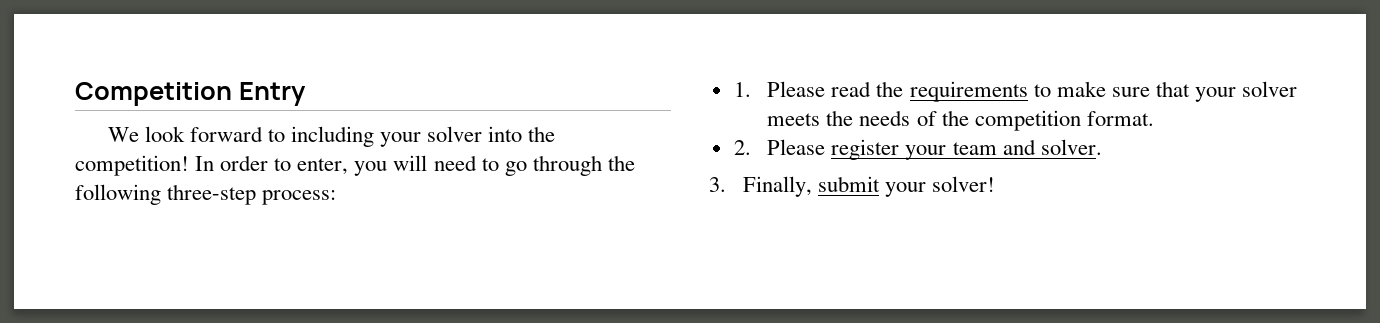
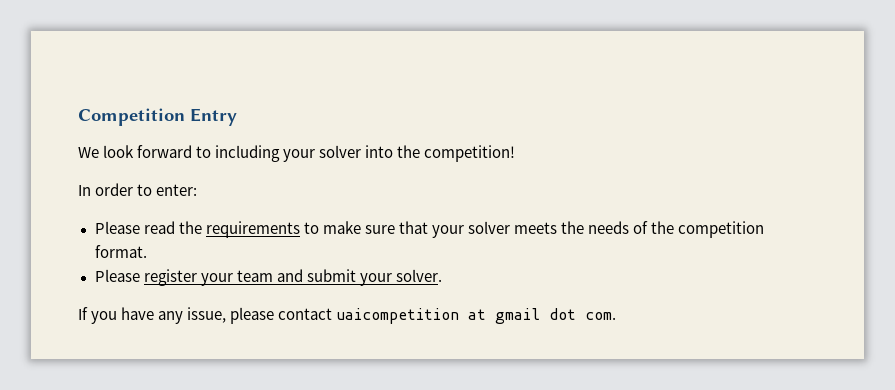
- We look forward to including your solver into the competition! In order to enter, you will need to go through the following three-step process:
- 1. Please read the requirements to make sure that your solver meets the needs of the competition format.
+ We look forward to including your solver into the competition!
+ In order to enter:
+ Please read the requirements to make sure that your solver meets the needs of the competition format.
- 2. Please register your team and solver.
+ Please register your team and submit your solver.
- 3. Finally, submit your solver!
+ If you have any issue, please contact uaicompetition at gmail dot com.

